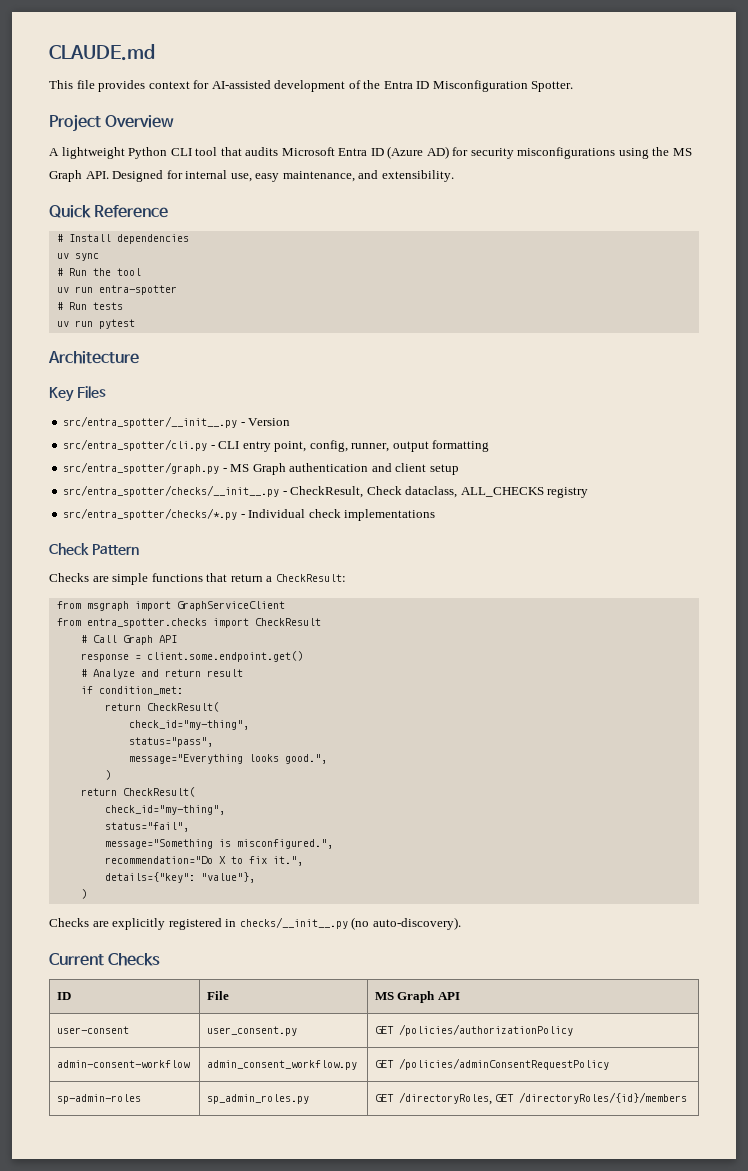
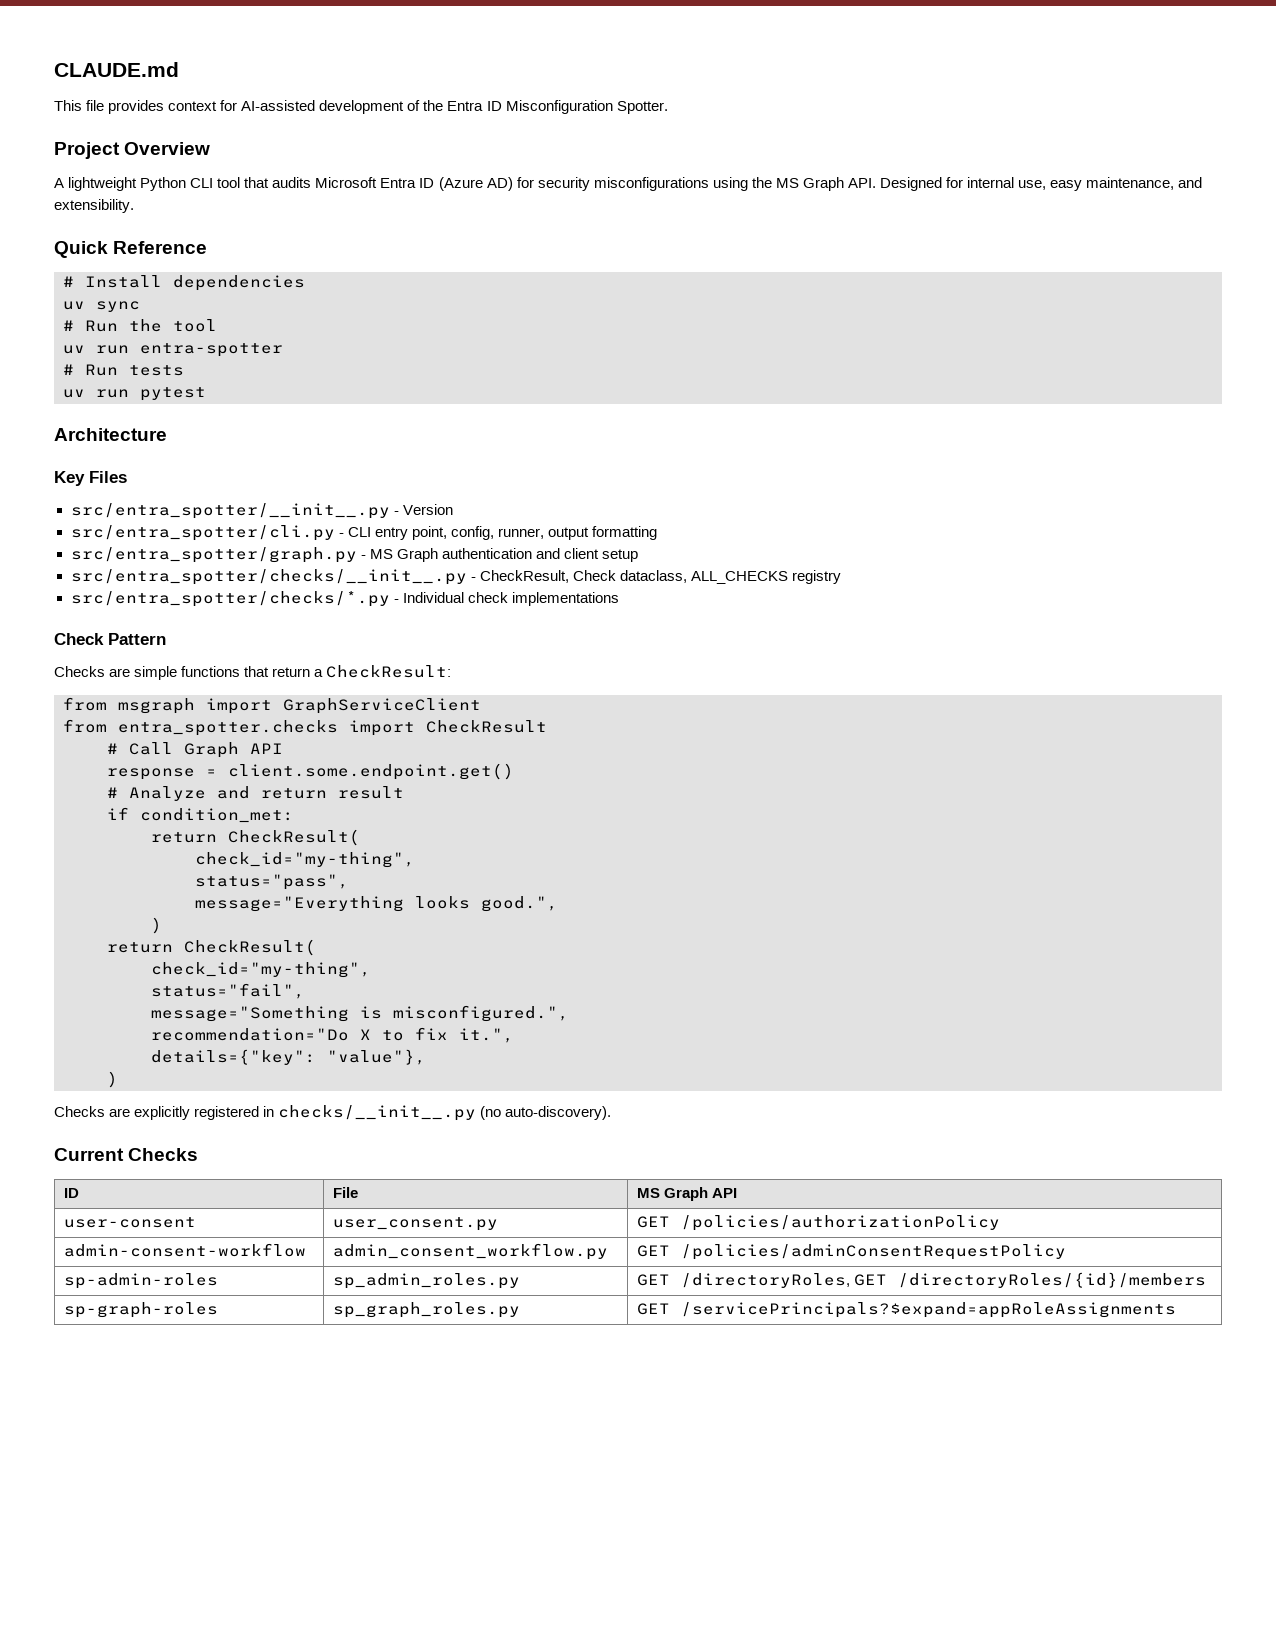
+ sp-graph-roles | sp_graph_roles.py | GET /servicePrincipals?$expand=appRoleAssignments

